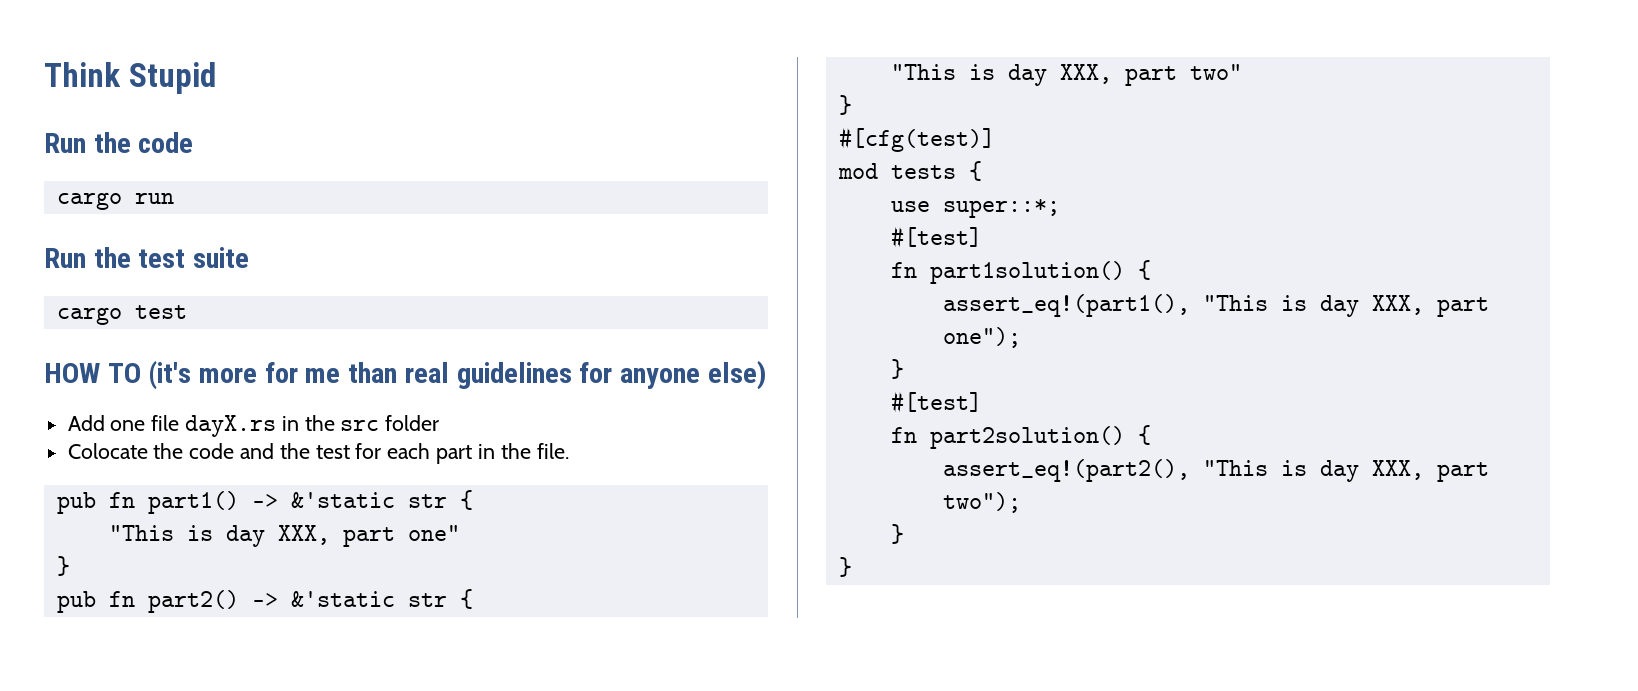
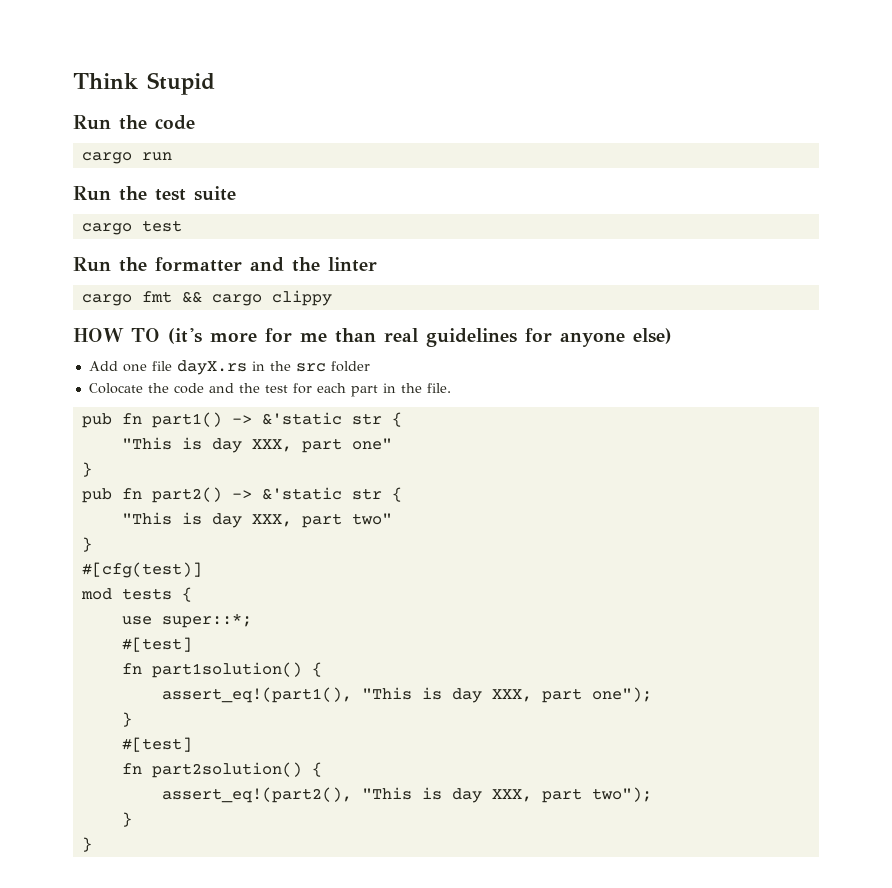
+ Run the formatter and the linter
+ cargo fmt && cargo clippy

